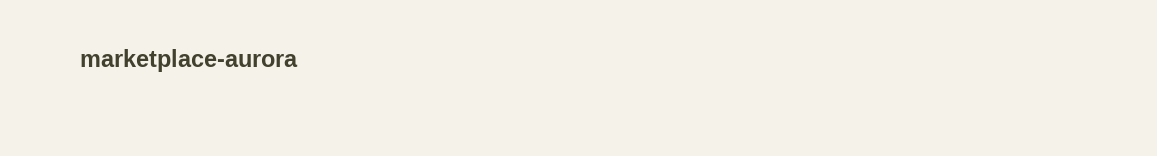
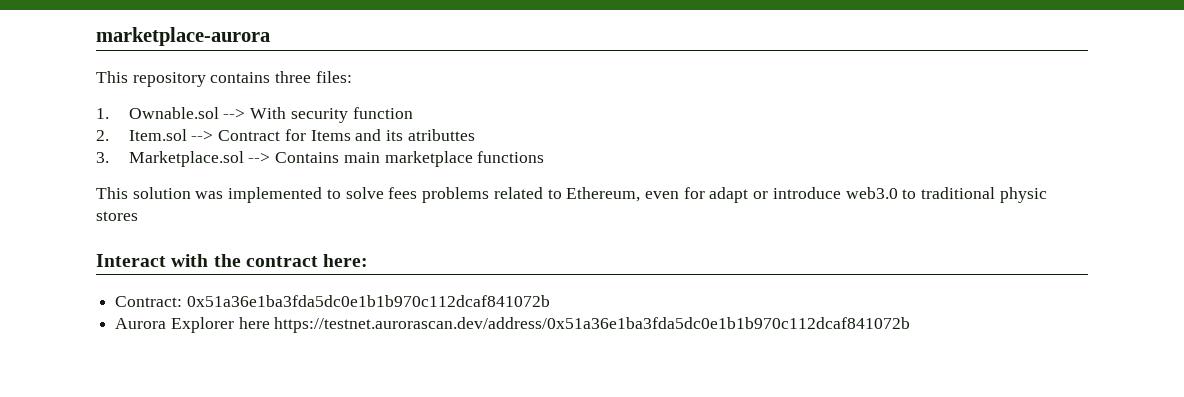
+ This repository contains three files:
+ 1. Ownable.sol --> With security function
+ 2. Item.sol --> Contract for Items and its atributtes
+ 3. Marketplace.sol --> Contains main marketplace functions
+ This solution was implemented to solve fees problems related to Ethereum, even for adapt or introduce web3.0 to traditional physic stores
+ Interact with the contract here:
+ Contract: 0x51a36e1ba3fda5dc0e1b1b970c112dcaf841072b
+ Aurora Explorer here https://testnet.aurorascan.dev/address/0x51a36e1ba3fda5dc0e1b1b970c112dcaf841072b

